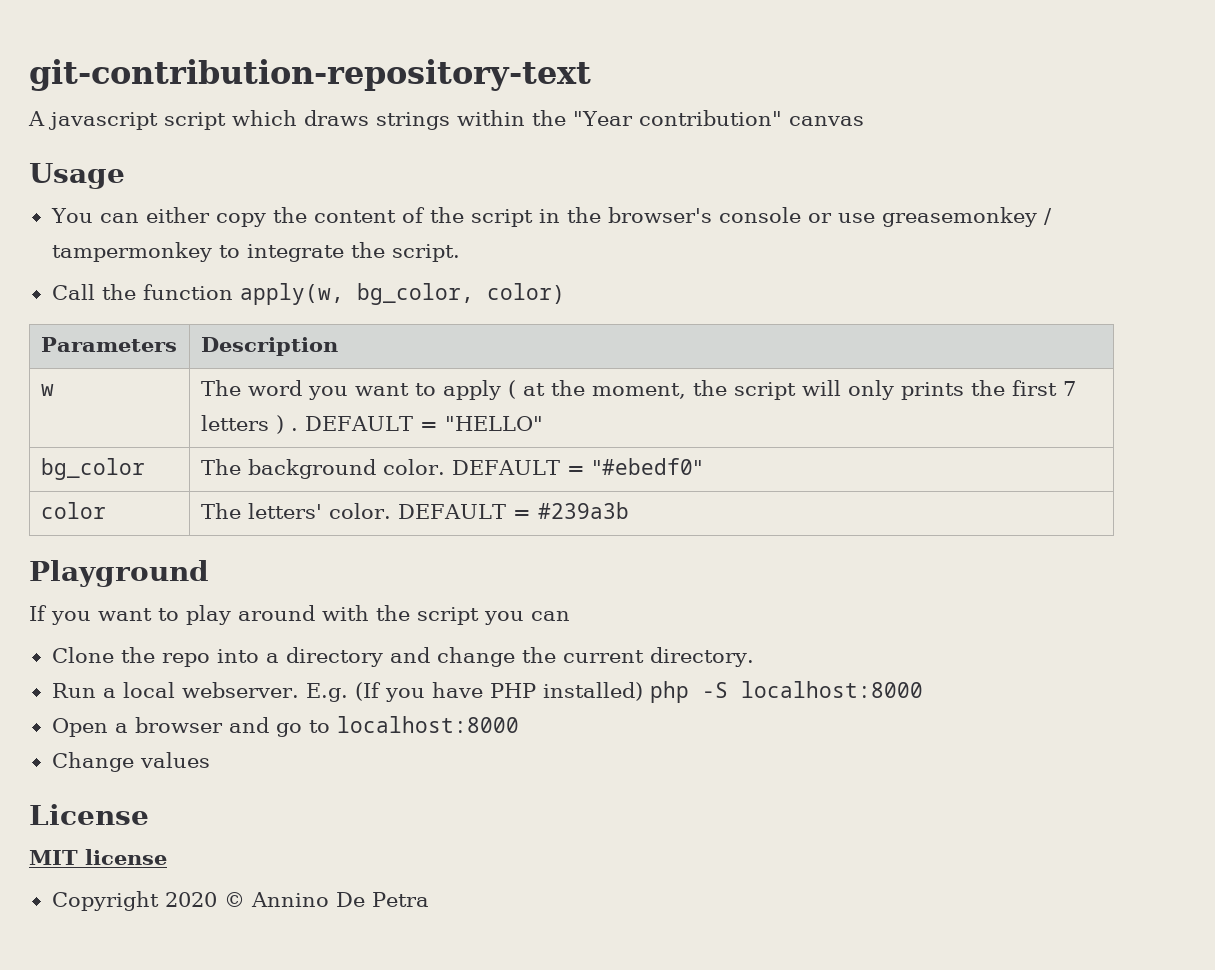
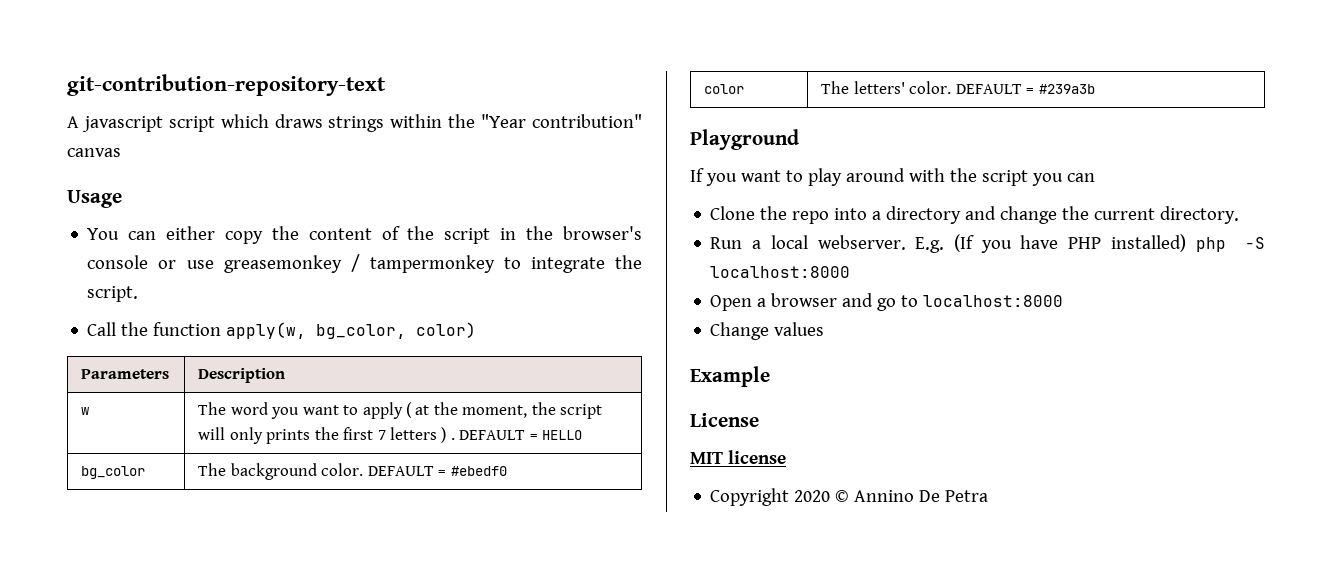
- w | The word you want to apply ( at the moment, the script will only prints the first 7 letters ) . DEFAULT = "HELLO"
+ w | The word you want to apply ( at the moment, the script will only prints the first 7 letters ) . DEFAULT = HELLO
- bg_color | The background color. DEFAULT = "#ebedf0"
+ bg_color | The background color. DEFAULT = #ebedf0
+ Example

